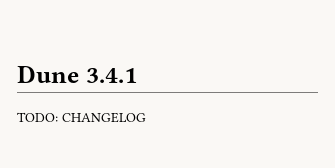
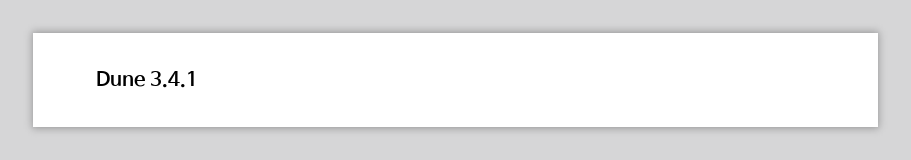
- TODO: CHANGELOG

